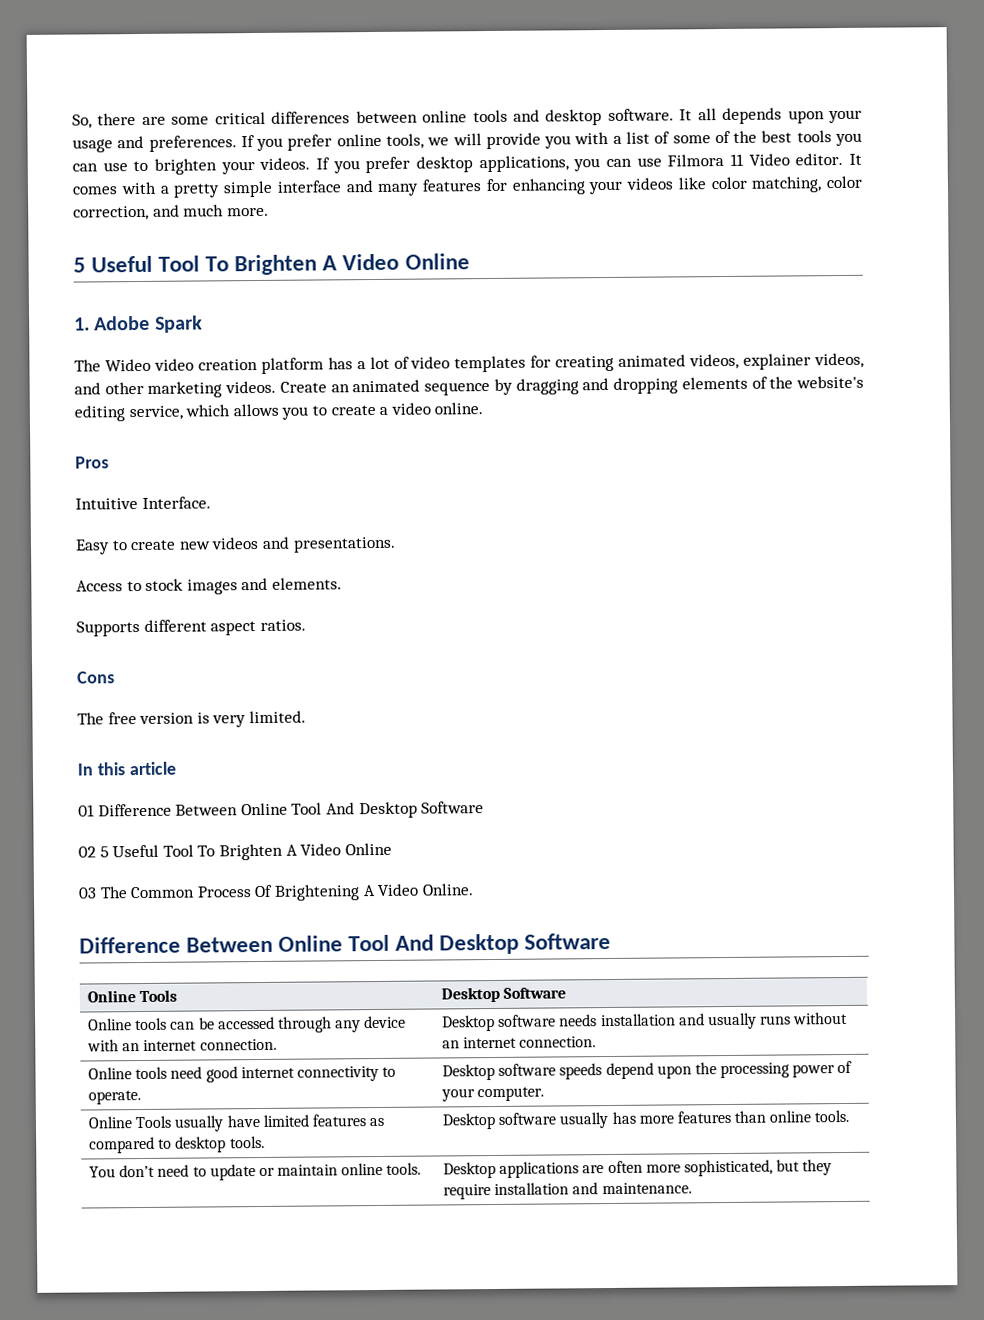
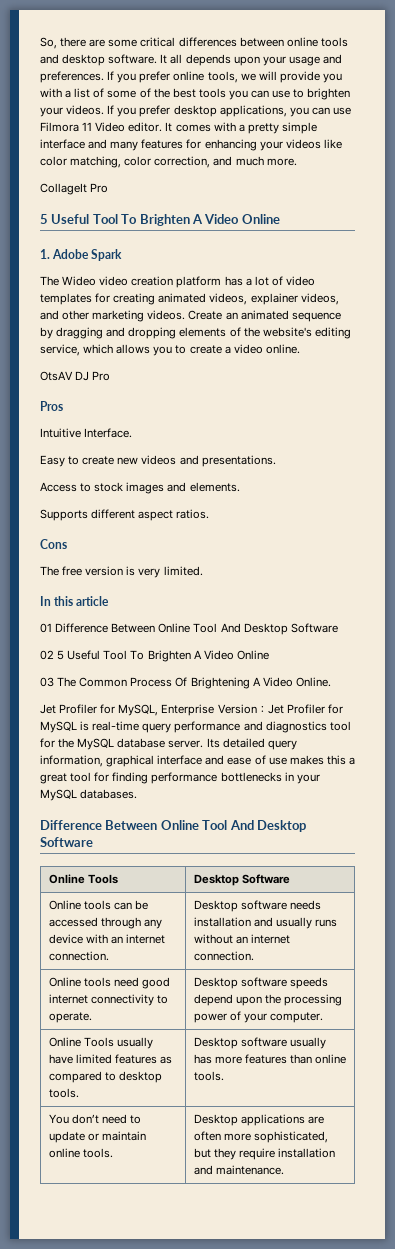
+ CollageIt Pro
+ OtsAV DJ Pro
+ Jet Profiler for MySQL, Enterprise Version：Jet Profiler for MySQL is real-time query performance and diagnostics tool for the MySQL database server. Its detailed query information, graphical interface and ease of use makes this a great tool for finding performance bottlenecks in your MySQL databases.

